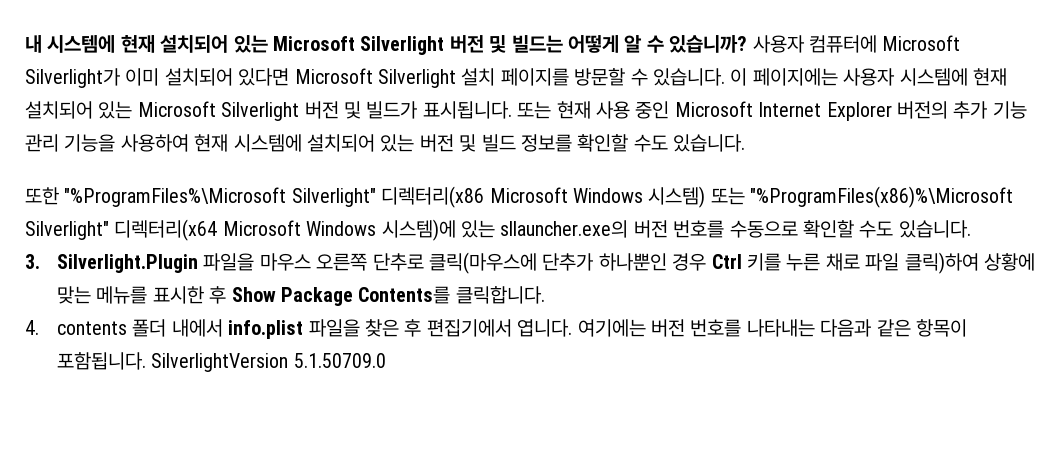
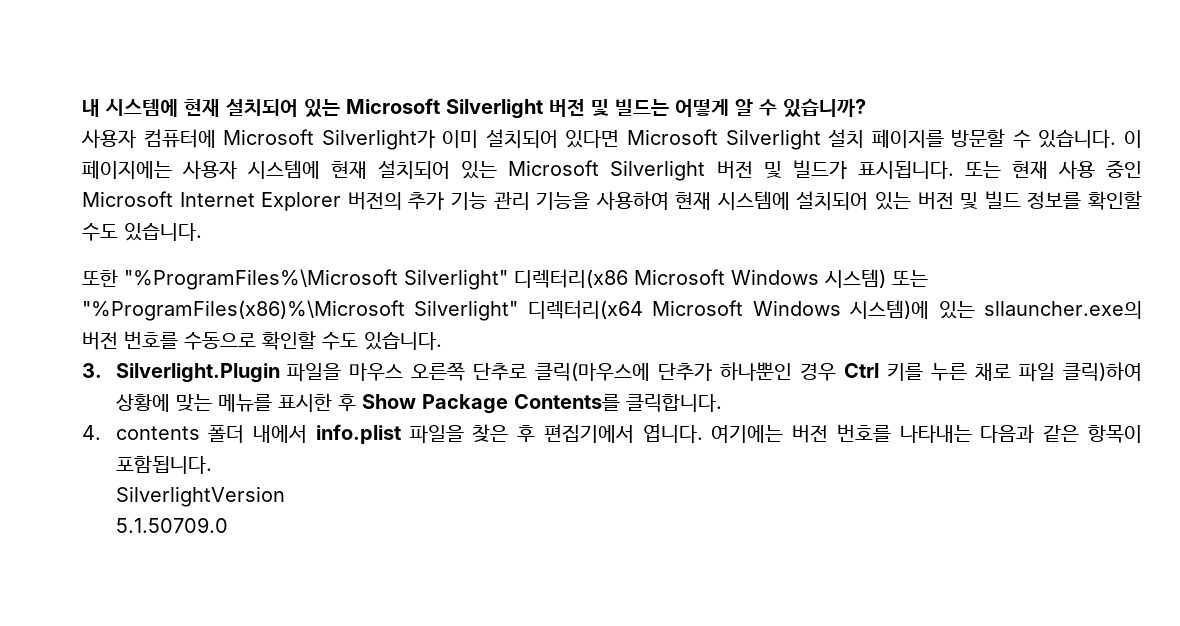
- 내 시스템에 현재 설치되어 있는 Microsoft Silverlight 버전 및 빌드는 어떻게 알 수 있습니까? 사용자 컴퓨터에 Microsoft Silverlight가 이미 설치되어 있다면 Microsoft Silverlight 설치 페이지를 방문할 수 있습니다.
+ 내 시스템에 현재 설치되어 있는 Microsoft Silverlight 버전 및 빌드는 어떻게 알 수 있습니까?
+ 사용자 컴퓨터에 Microsoft Silverlight가 이미 설치되어 있다면 Microsoft Silverlight 설치 페이지를 방문할 수 있습니다.
- 여기에는 버전 번호를 나타내는 다음과 같은 항목이 포함됩니다. SilverlightVersion 5.1.50709.0
+ 여기에는 버전 번호를 나타내는 다음과 같은 항목이 포함됩니다.
+ SilverlightVersion
+ 5.1.50709.0

